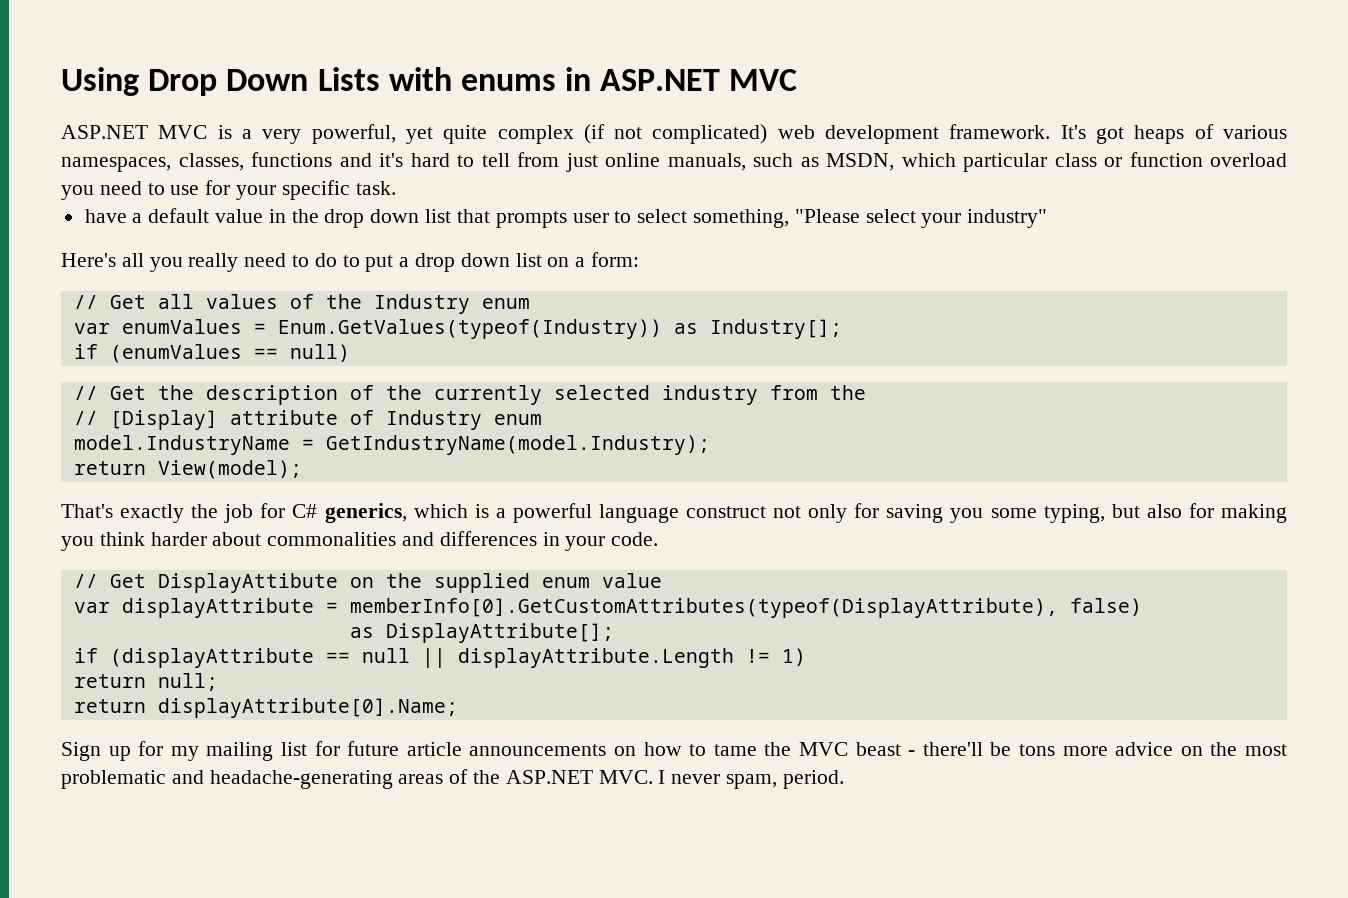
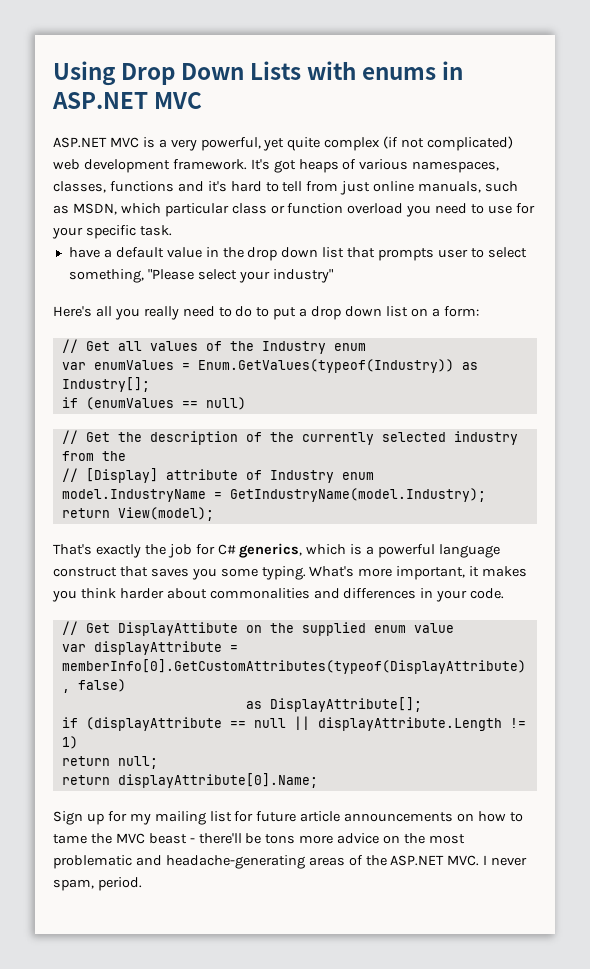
- That's exactly the job for C# generics, which is a powerful language construct not only for saving you some typing, but also for making you think harder about commonalities and differences in your code.
+ That's exactly the job for C# generics, which is a powerful language construct that saves you some typing. What's more important, it makes you think harder about commonalities and differences in your code.

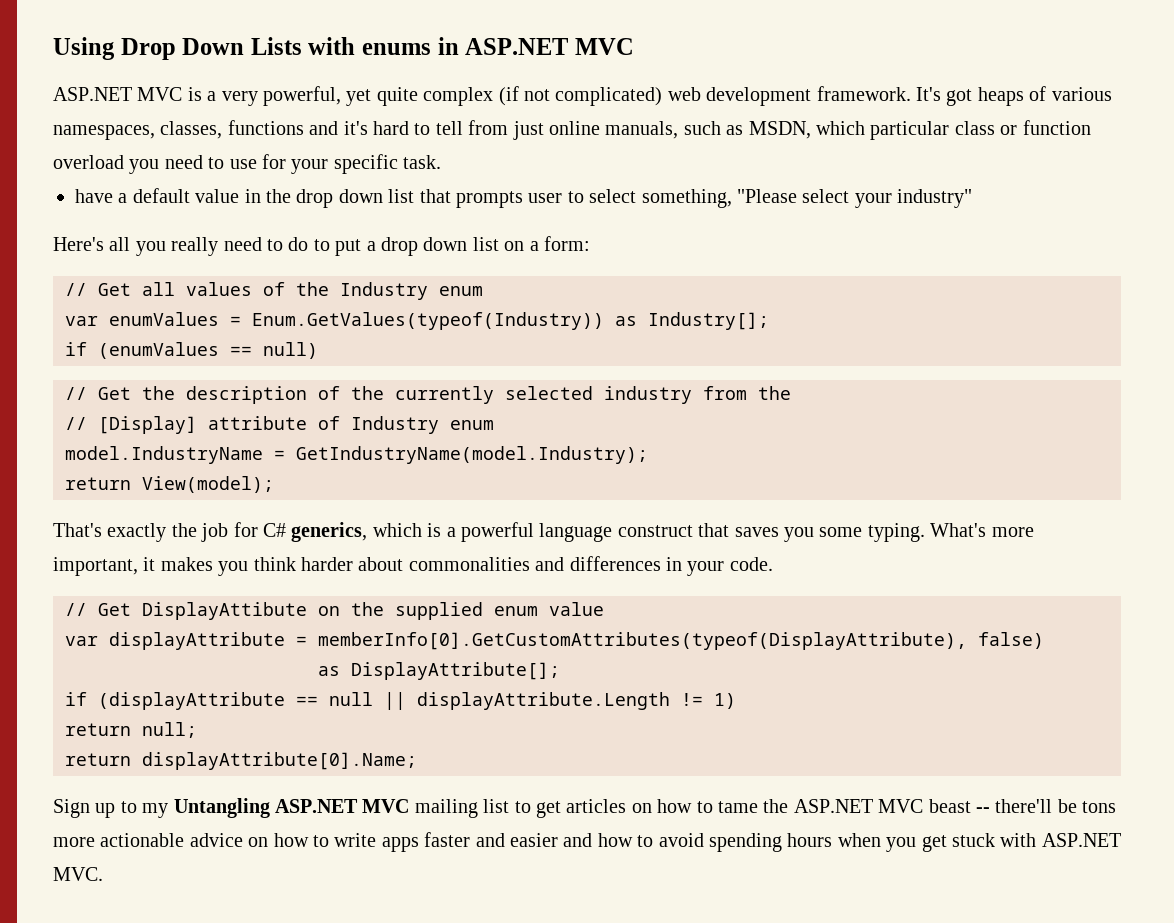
- Sign up for my mailing list for future article announcements on how to tame the MVC beast - there'll be tons more advice on the most problematic and headache-generating areas of the ASP.NET MVC. I never spam, period.
+ Sign up to my Untangling ASP.NET MVC mailing list to get articles on how to tame the ASP.NET MVC beast -- there'll be tons more actionable advice on how to write apps faster and easier and how to avoid spending hours when you get stuck with ASP.NET MVC.

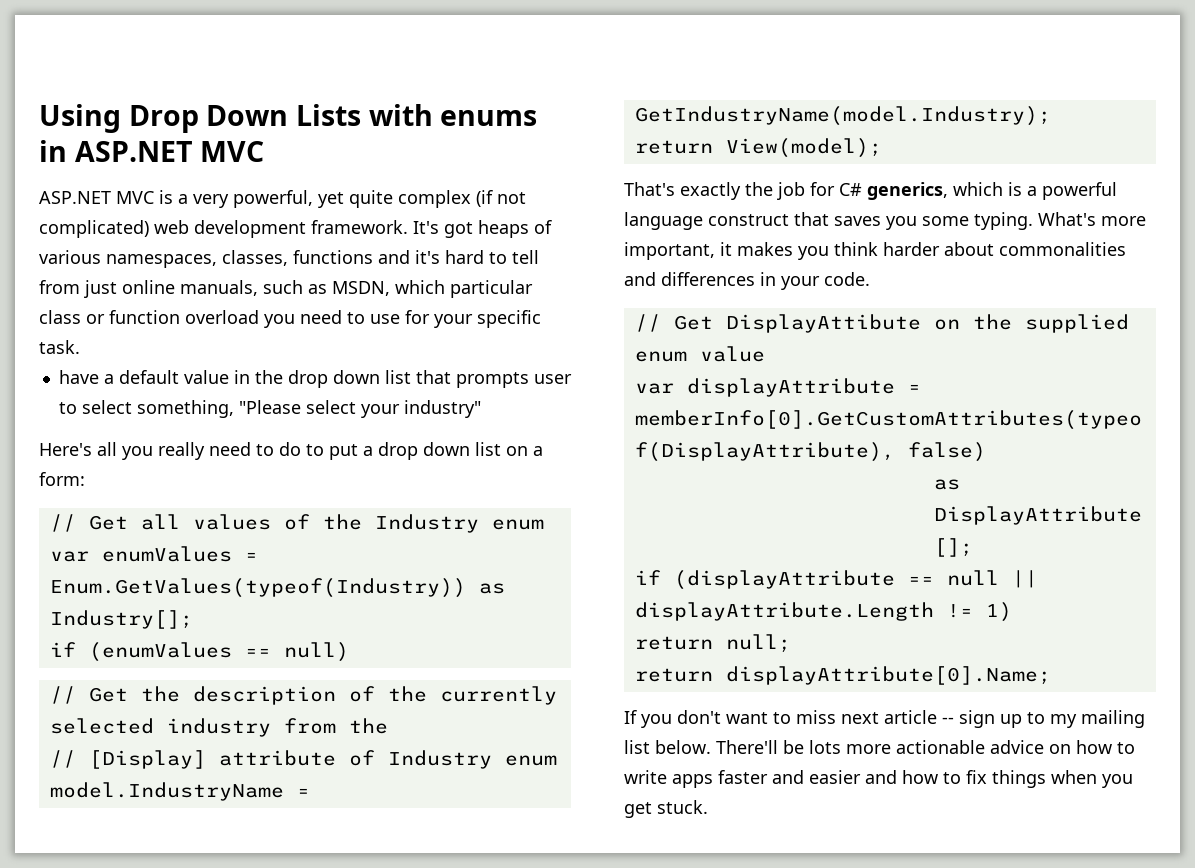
- Sign up to my Untangling ASP.NET MVC mailing list to get articles on how to tame the ASP.NET MVC beast -- there'll be tons more actionable advice on how to write apps faster and easier and how to avoid spending hours when you get stuck with ASP.NET MVC.
+ If you don't want to miss next article -- sign up to my mailing list below. There'll be lots more actionable advice on how to write apps faster and easier and how to fix things when you get stuck.

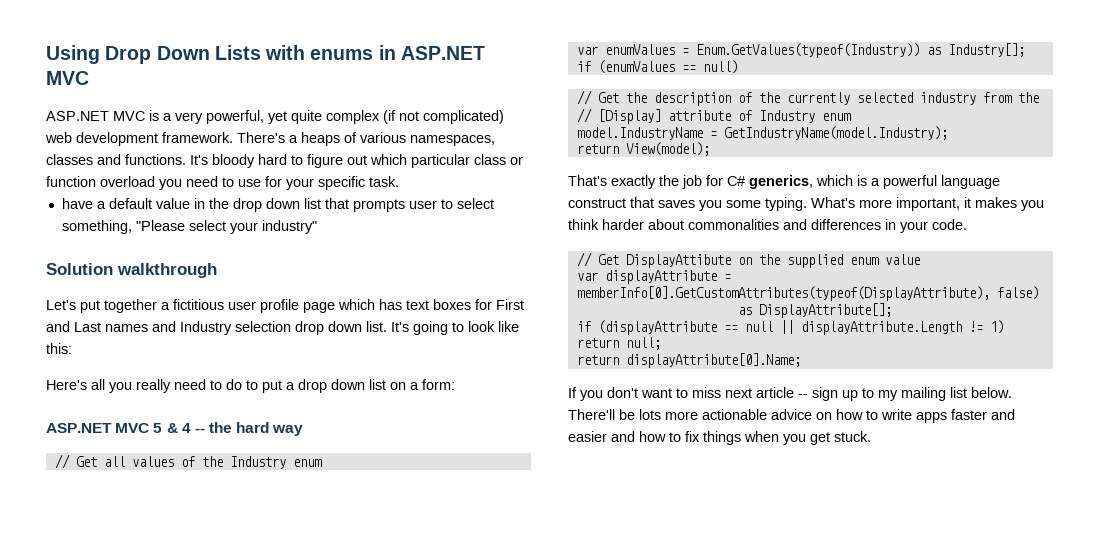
- It's got heaps of various namespaces, classes, functions and it's hard to tell from just online manuals, such as MSDN, which particular class or function overload you need to use for your specific task.
+ There's a heaps of various namespaces, classes and functions. It's bloody hard to figure out which particular class or function overload you need to use for your specific task.
+ Solution walkthrough
+ Let's put together a fictitious user profile page which has text boxes for First and Last names and Industry selection drop down list. It's going to look like this:
+ ASP.NET MVC 5 & 4 -- the hard way

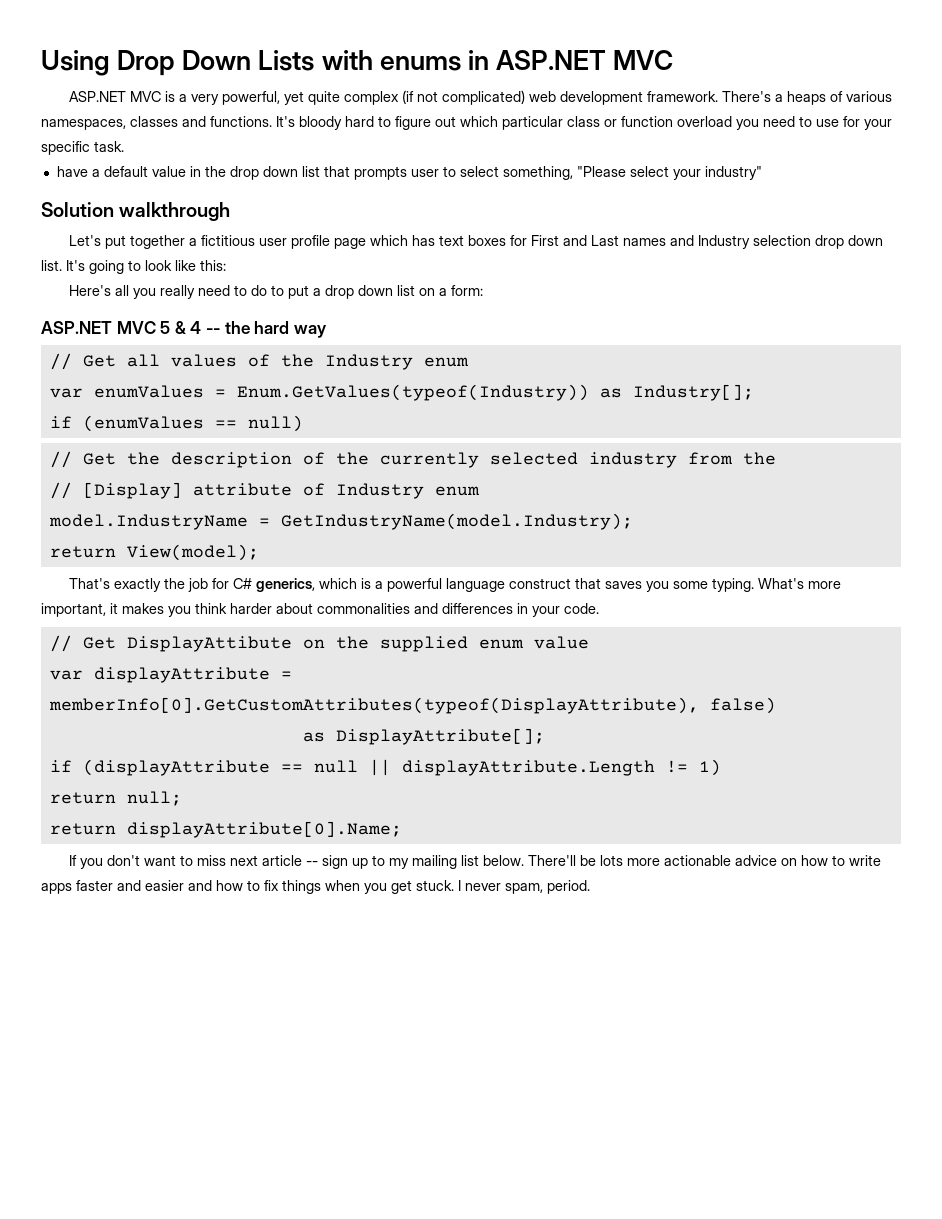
+ I never spam, period.

